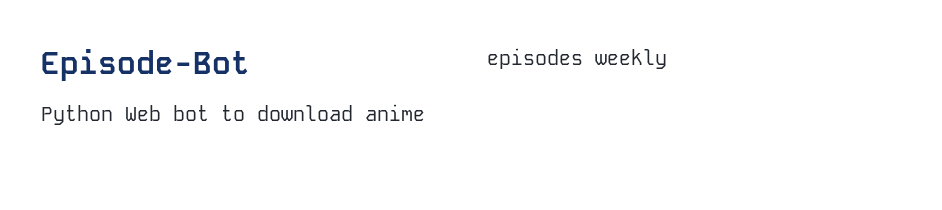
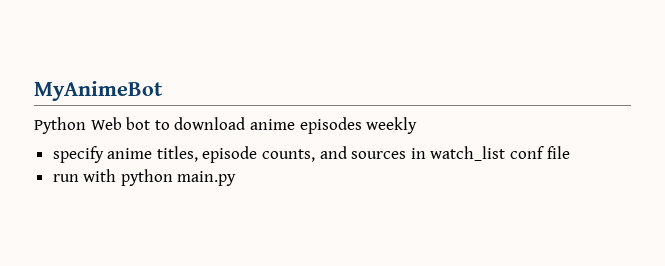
- Episode-Bot
+ MyAnimeBot
+ specify anime titles, episode counts, and sources in watch_list conf file
+ run with python main.py

